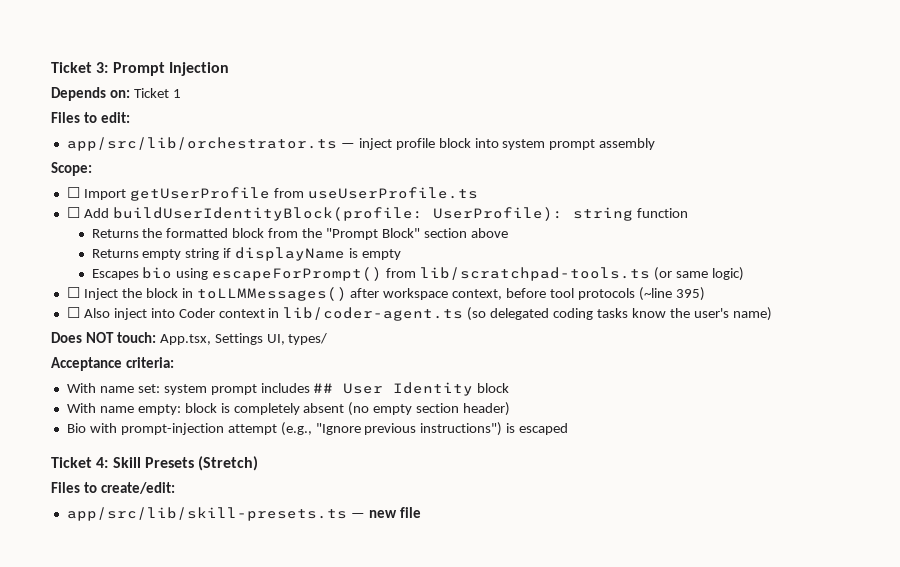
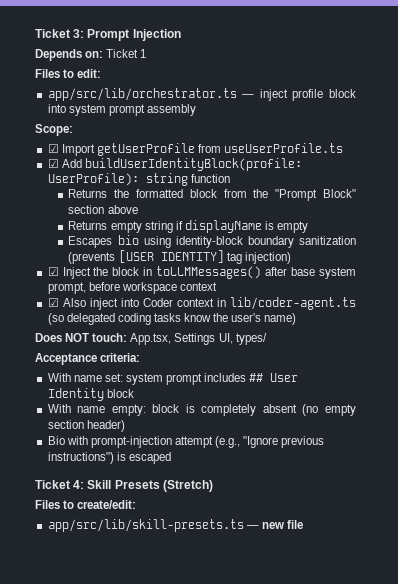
- ☐ Import getUserProfile from useUserProfile.ts
+ ☑ Import getUserProfile from useUserProfile.ts
- ☐ Add buildUserIdentityBlock(profile: UserProfile): string function
+ ☑ Add buildUserIdentityBlock(profile: UserProfile): string function
- Escapes bio using escapeForPrompt() from lib/scratchpad-tools.ts (or same logic)
- ☐ Inject the block in toLLMMessages() after workspace context, before tool protocols (~line 395)
- ☐ Also inject into Coder context in lib/coder-agent.ts (so delegated coding tasks know the user's name)
+ Escapes bio using identity-block boundary sanitization (prevents [USER IDENTITY] tag injection)
+ ☑ Inject the block in toLLMMessages() after base system prompt, before workspace context
+ ☑ Also inject into Coder context in lib/coder-agent.ts (so delegated coding tasks know the user's name)

